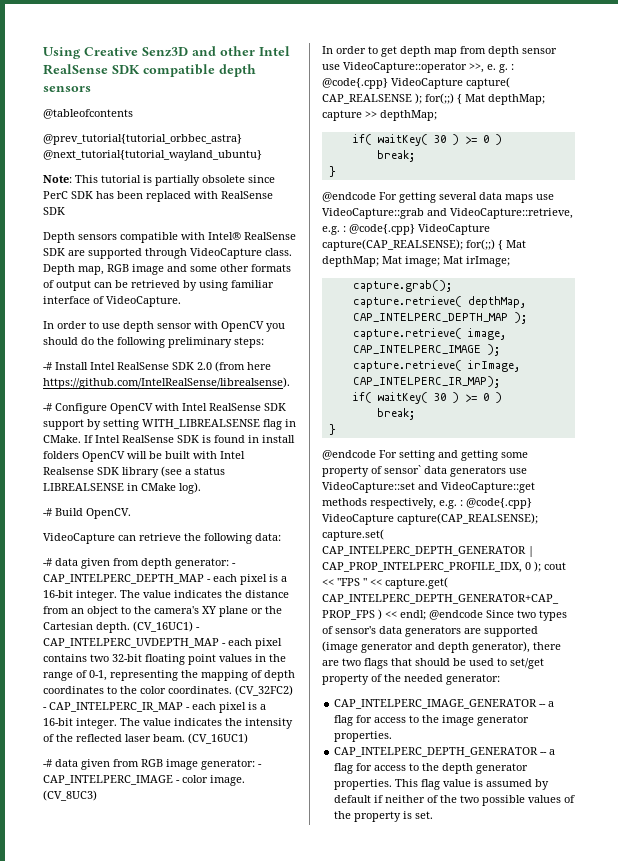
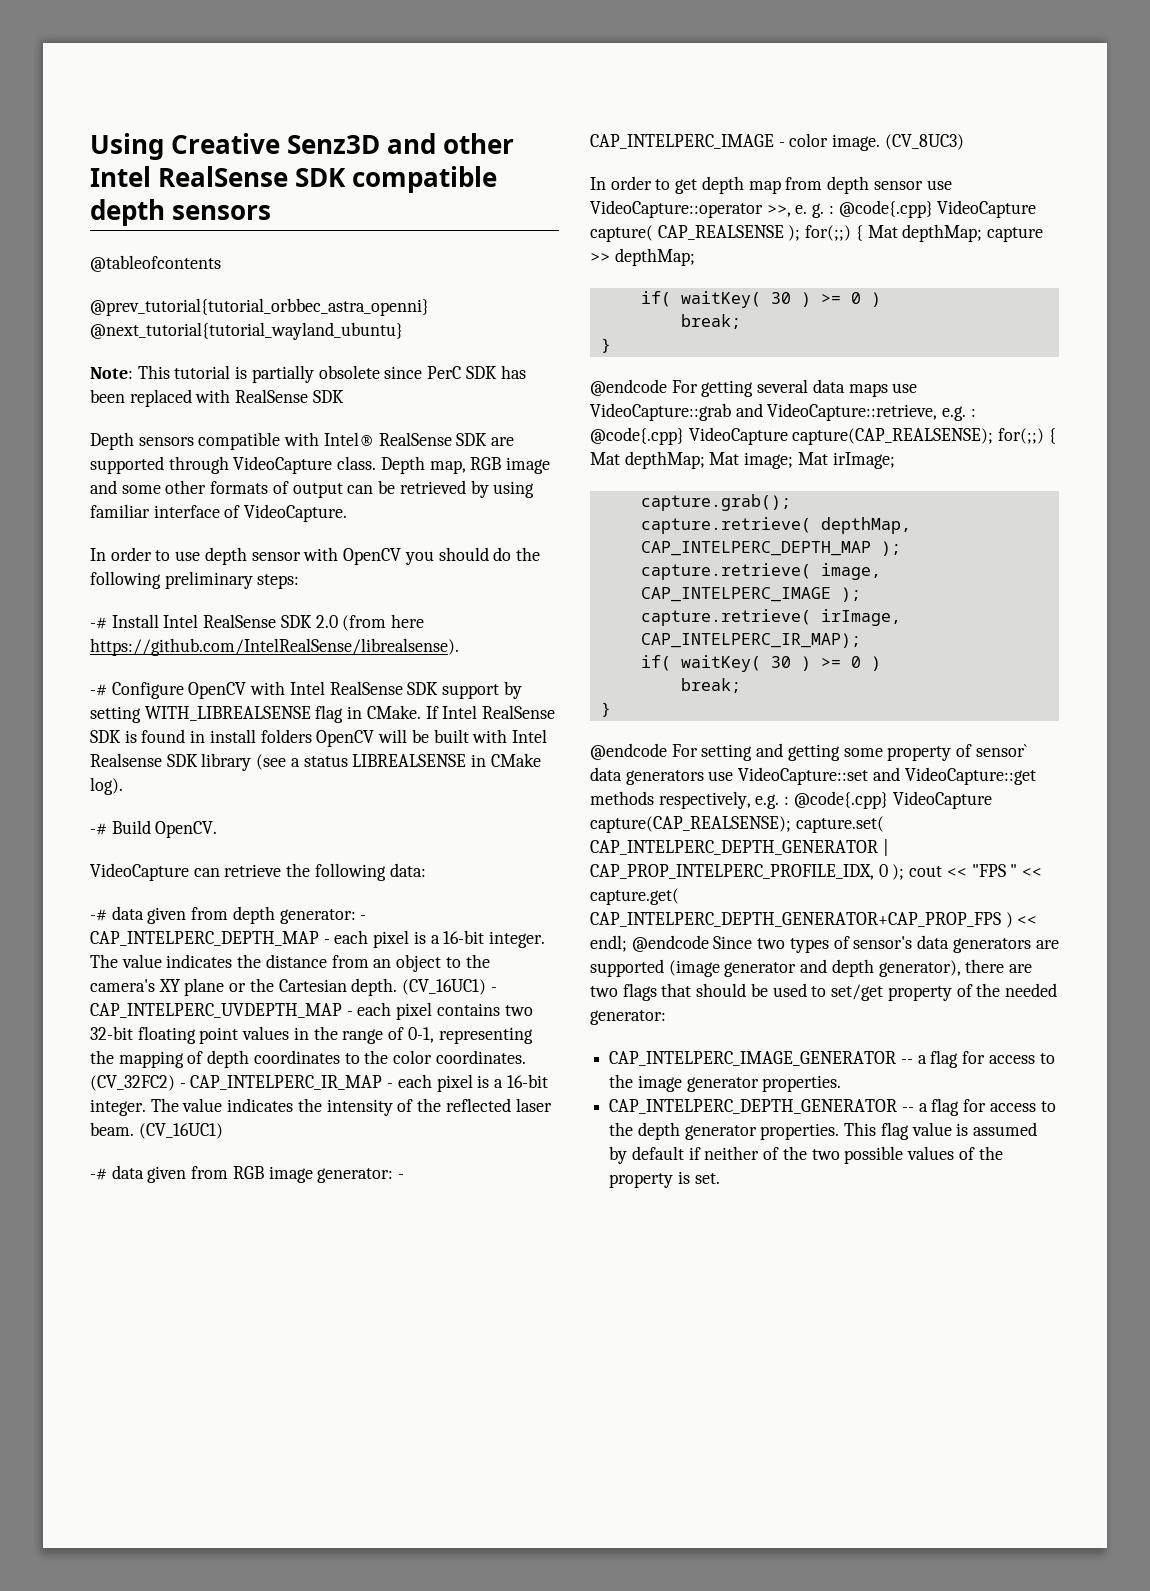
- @prev_tutorial{tutorial_orbbec_astra} @next_tutorial{tutorial_wayland_ubuntu}
+ @prev_tutorial{tutorial_orbbec_astra_openni} @next_tutorial{tutorial_wayland_ubuntu}

